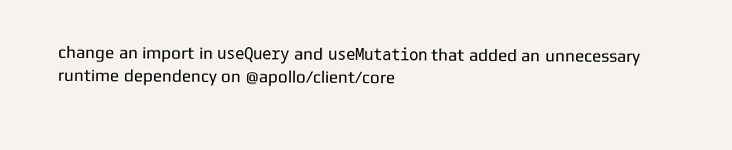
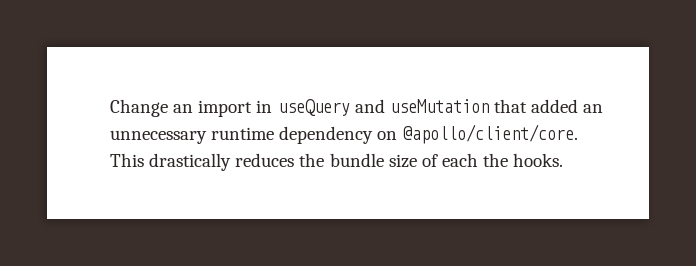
- change an import in useQuery and useMutation that added an unnecessary runtime dependency on @apollo/client/core
+ Change an import in useQuery and useMutation that added an unnecessary runtime dependency on @apollo/client/core. This drastically reduces the bundle size of each the hooks.

